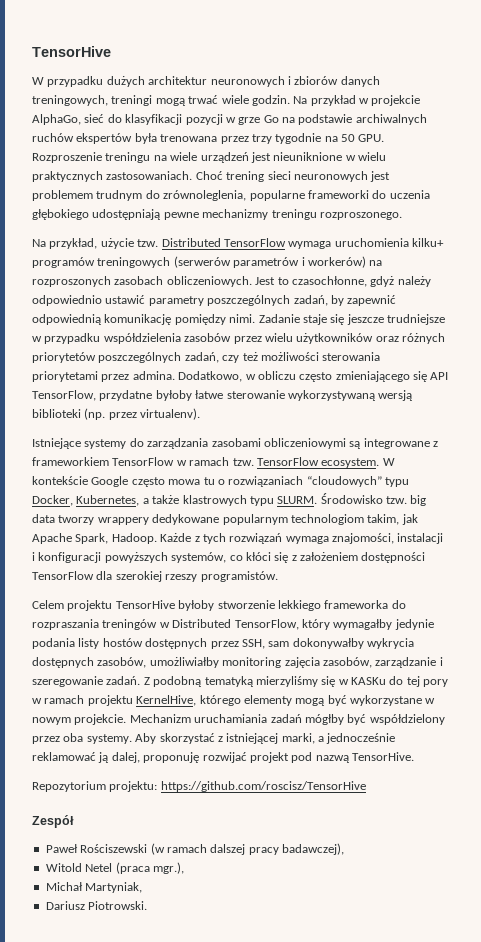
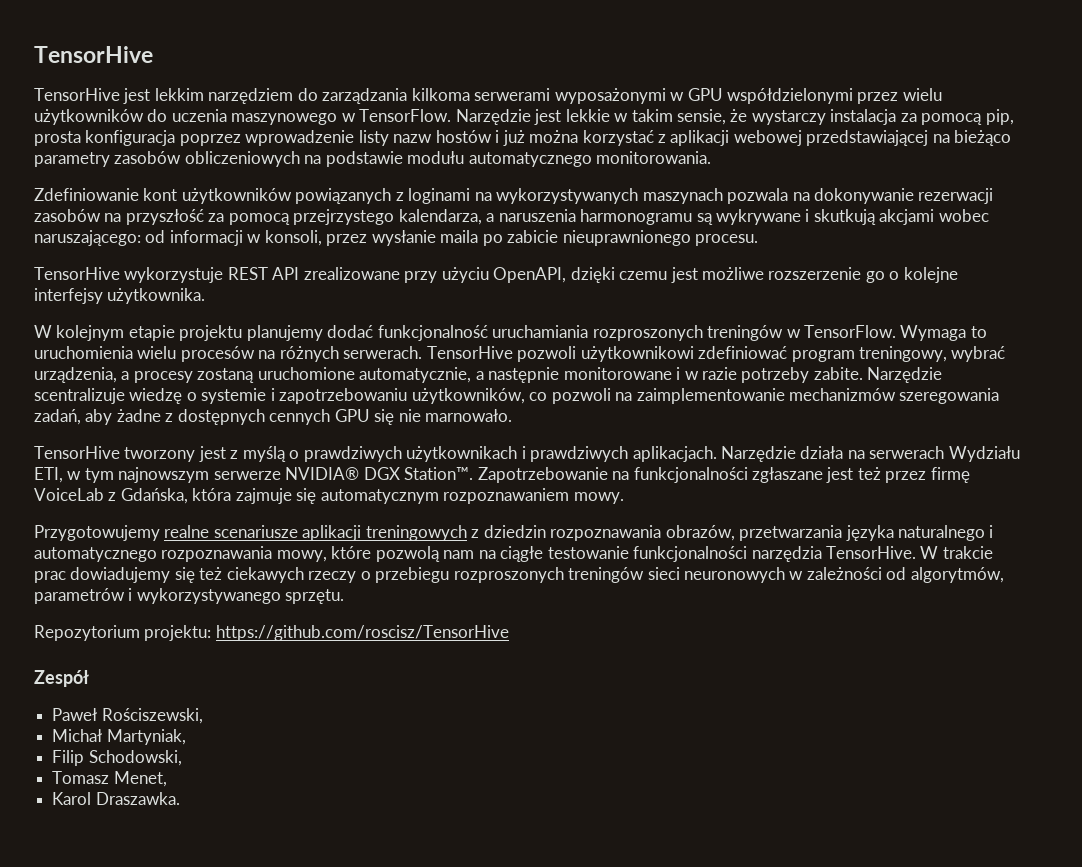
- W przypadku dużych architektur neuronowych i zbiorów danych treningowych, treningi mogą trwać wiele godzin. Na przykład w projekcie AlphaGo, sieć do klasyfikacji pozycji w grze Go na podstawie archiwalnych ruchów ekspertów była trenowana przez trzy tygodnie na 50 GPU. Rozproszenie treningu na wiele urządzeń jest nieuniknione w wielu praktycznych zastosowaniach. Choć trening sieci neuronowych jest problemem trudnym do zrównoleglenia, popularne frameworki do uczenia głębokiego udostępniają pewne mechanizmy treningu rozproszonego.
- Na przykład, użycie tzw. Distributed TensorFlow wymaga uruchomienia kilku+ programów treningowych (serwerów parametrów i workerów) na rozproszonych zasobach obliczeniowych. Jest to czasochłonne, gdyż należy odpowiednio ustawić parametry poszczególnych zadań, by zapewnić odpowiednią komunikację pomiędzy nimi. Zadanie staje się jeszcze trudniejsze w przypadku współdzielenia zasobów przez wielu użytkowników oraz różnych priorytetów poszczególnych zadań, czy też możliwości sterowania priorytetami przez admina. Dodatkowo, w obliczu często zmieniającego się API TensorFlow, przydatne byłoby łatwe sterowanie wykorzystywaną wersją biblioteki (np. przez virtualenv).
- Istniejące systemy do zarządzania zasobami obliczeniowymi są integrowane z frameworkiem TensorFlow w ramach tzw. TensorFlow ecosystem. W kontekście Google często mowa tu o rozwiązaniach “cloudowych” typu Docker, Kubernetes, a także klastrowych typu SLURM. Środowisko tzw. big data tworzy wrappery dedykowane popularnym technologiom takim, jak Apache Spark, Hadoop. Każde z tych rozwiązań wymaga znajomości, instalacji i konfiguracji powyższych systemów, co kłóci się z założeniem dostępności TensorFlow dla szerokiej rzeszy programistów.
- Celem projektu TensorHive byłoby stworzenie lekkiego frameworka do rozpraszania treningów w Distributed TensorFlow, który wymagałby jedynie podania listy hostów dostępnych przez SSH, sam dokonywałby wykrycia dostępnych zasobów, umożliwiałby monitoring zajęcia zasobów, zarządzanie i szeregowanie zadań. Z podobną tematyką mierzyliśmy się w KASKu do tej pory w ramach projektu KernelHive, którego elementy mogą być wykorzystane w nowym projekcie. Mechanizm uruchamiania zadań mógłby być współdzielony przez oba systemy. Aby skorzystać z istniejącej marki, a jednocześnie reklamować ją dalej, proponuję rozwijać projekt pod nazwą TensorHive.
+ TensorHive jest lekkim narzędziem do zarządzania kilkoma serwerami wyposażonymi w GPU współdzielonymi przez wielu użytkowników do uczenia maszynowego w TensorFlow. Narzędzie jest lekkie w takim sensie, że wystarczy instalacja za pomocą pip, prosta konfiguracja poprzez wprowadzenie listy nazw hostów i już można korzystać z aplikacji webowej przedstawiającej na bieżąco parametry zasobów obliczeniowych na podstawie modułu automatycznego monitorowania.
+ Zdefiniowanie kont użytkowników powiązanych z loginami na wykorzystywanych maszynach pozwala na dokonywanie rezerwacji zasobów na przyszłość za pomocą przejrzystego kalendarza, a naruszenia harmonogramu są wykrywane i skutkują akcjami wobec naruszającego: od informacji w konsoli, przez wysłanie maila po zabicie nieuprawnionego procesu.
+ TensorHive wykorzystuje REST API zrealizowane przy użyciu OpenAPI, dzięki czemu jest możliwe rozszerzenie go o kolejne interfejsy użytkownika.
+ W kolejnym etapie projektu planujemy dodać funkcjonalność uruchamiania rozproszonych treningów w TensorFlow. Wymaga to uruchomienia wielu procesów na różnych serwerach. TensorHive pozwoli użytkownikowi zdefiniować program treningowy, wybrać urządzenia, a procesy zostaną uruchomione automatycznie, a następnie monitorowane i w razie potrzeby zabite. Narzędzie scentralizuje wiedzę o systemie i zapotrzebowaniu użytkowników, co pozwoli na zaimplementowanie mechanizmów szeregowania zadań, aby żadne z dostępnych cennych GPU się nie marnowało.
+ TensorHive tworzony jest z myślą o prawdziwych użytkownikach i prawdziwych aplikacjach. Narzędzie działa na serwerach Wydziału ETI, w tym najnowszym serwerze NVIDIA® DGX Station™. Zapotrzebowanie na funkcjonalności zgłaszane jest też przez firmę VoiceLab z Gdańska, która zajmuje się automatycznym rozpoznawaniem mowy.
+ Przygotowujemy realne scenariusze aplikacji treningowych z dziedzin rozpoznawania obrazów, przetwarzania języka naturalnego i automatycznego rozpoznawania mowy, które pozwolą nam na ciągłe testowanie funkcjonalności narzędzia TensorHive. W trakcie prac dowiadujemy się też ciekawych rzeczy o przebiegu rozproszonych treningów sieci neuronowych w zależności od algorytmów, parametrów i wykorzystywanego sprzętu.
- Paweł Rościszewski (w ramach dalszej pracy badawczej),
- Witold Netel (praca mgr.),
+ Paweł Rościszewski,
  Michał Martyniak,
- Dariusz Piotrowski.
+ Filip Schodowski,
+ Tomasz Menet,
+ Karol Draszawka.

